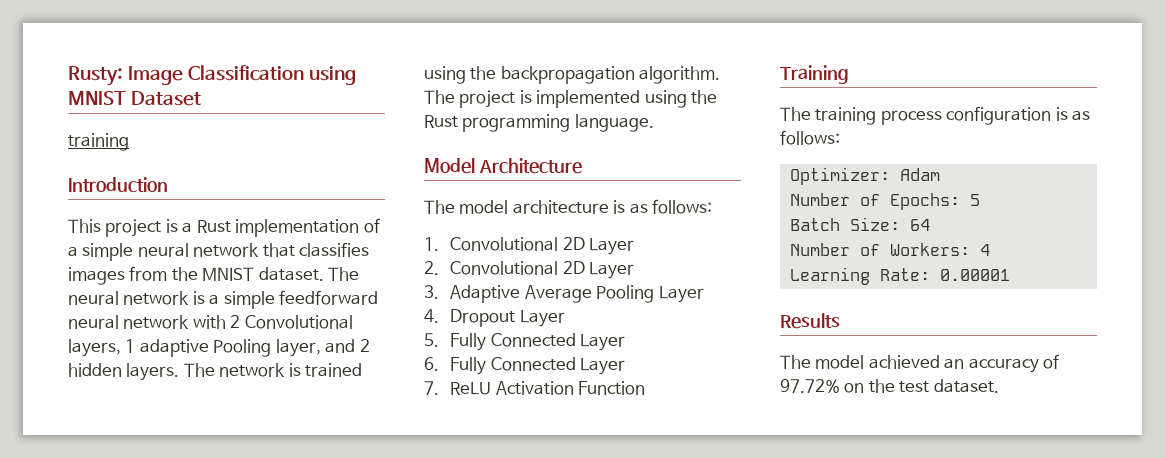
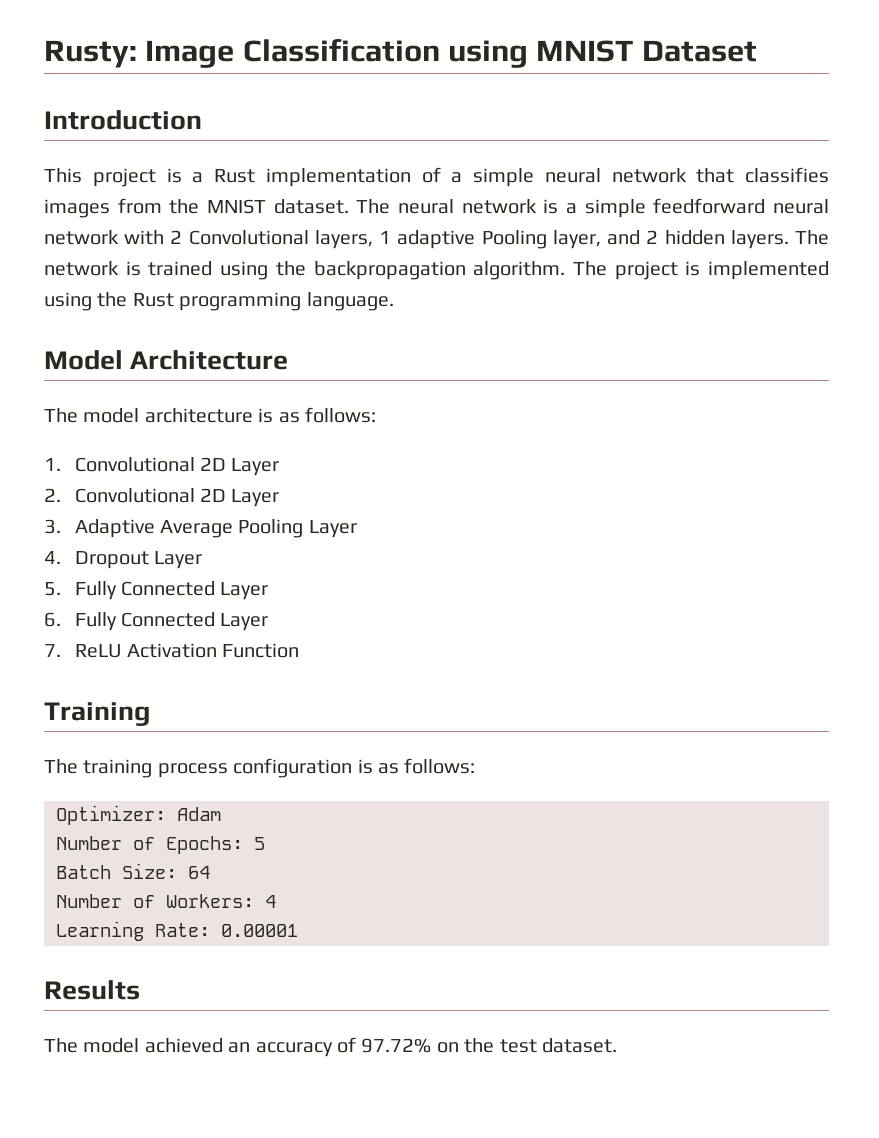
  Rusty: Image Classification using MNIST Dataset
- training

